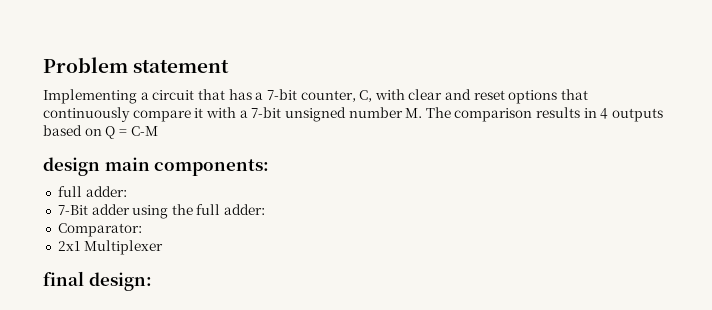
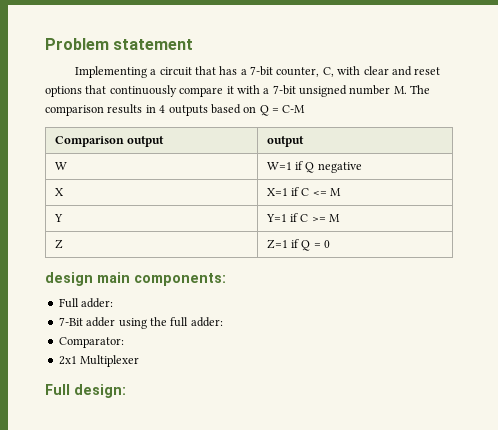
+ Comparison output | output
+ W | W=1 if Q negative
+ X | X=1 if C <= M
+ Y | Y=1 if C >= M
+ Z | Z=1 if Q = 0
  design main components:
- full adder:
+ Full adder:
- final design:
+ Full design:

